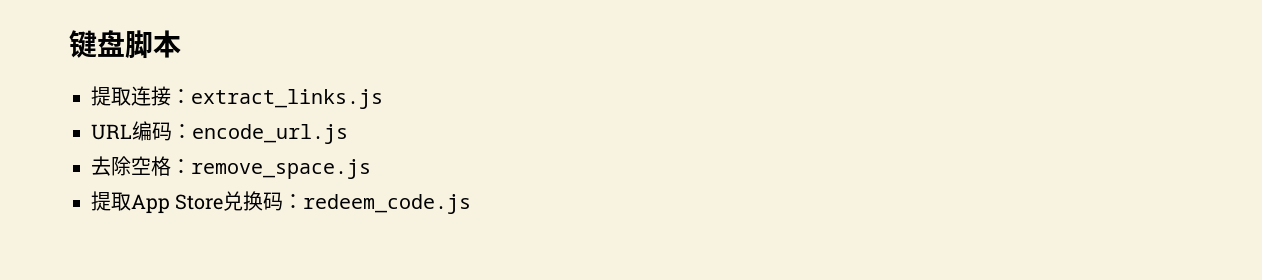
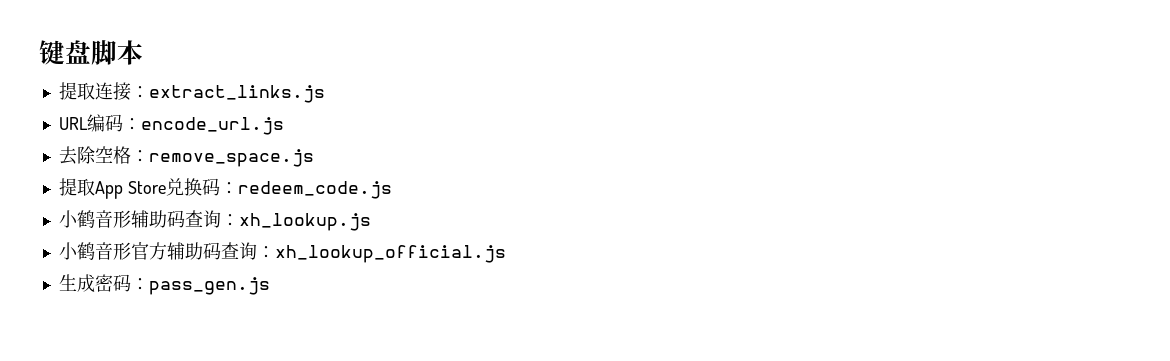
+ 小鹤音形辅助码查询：xh_lookup.js
+ 小鹤音形官方辅助码查询：xh_lookup_official.js
+ 生成密码：pass_gen.js

